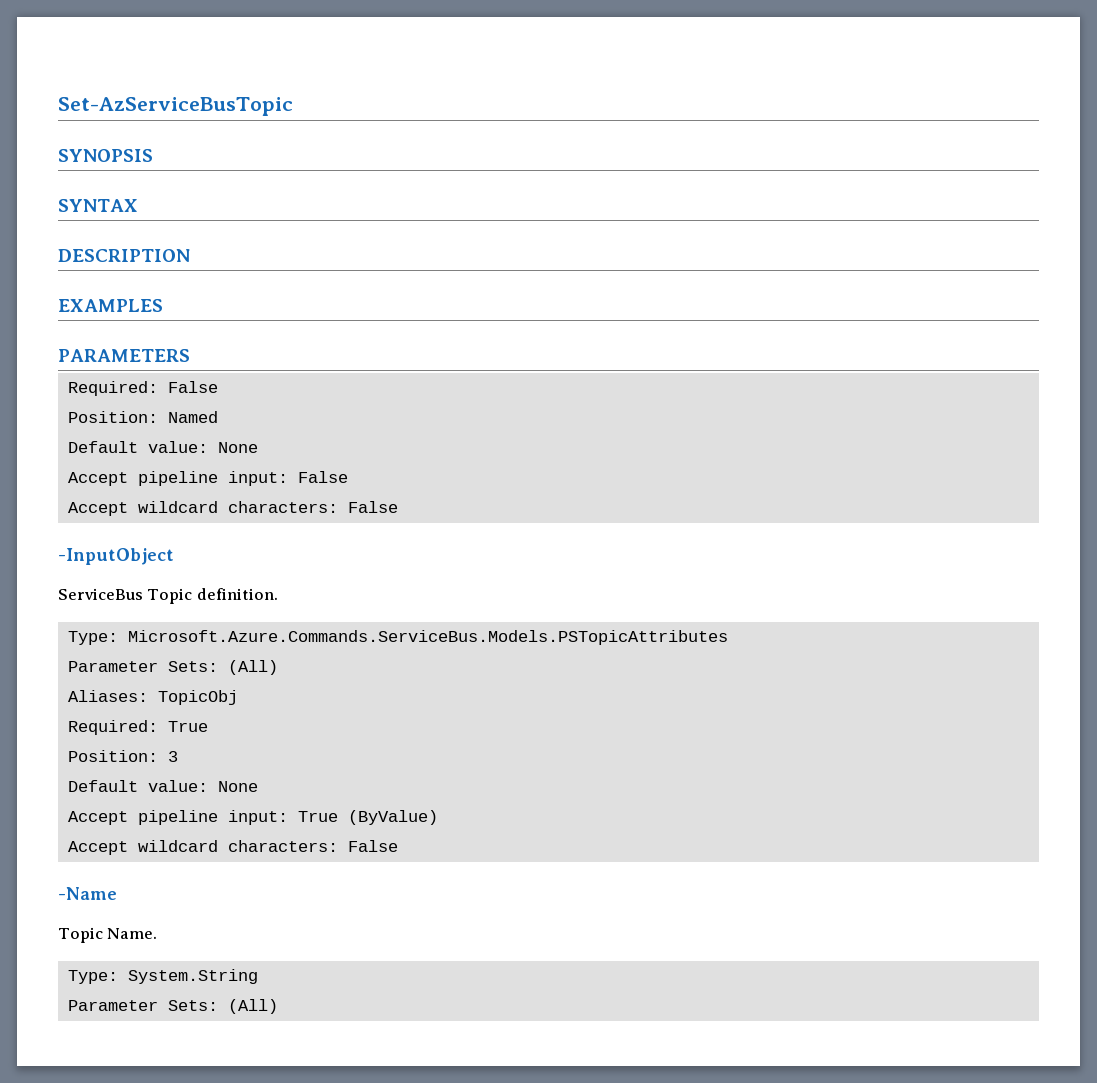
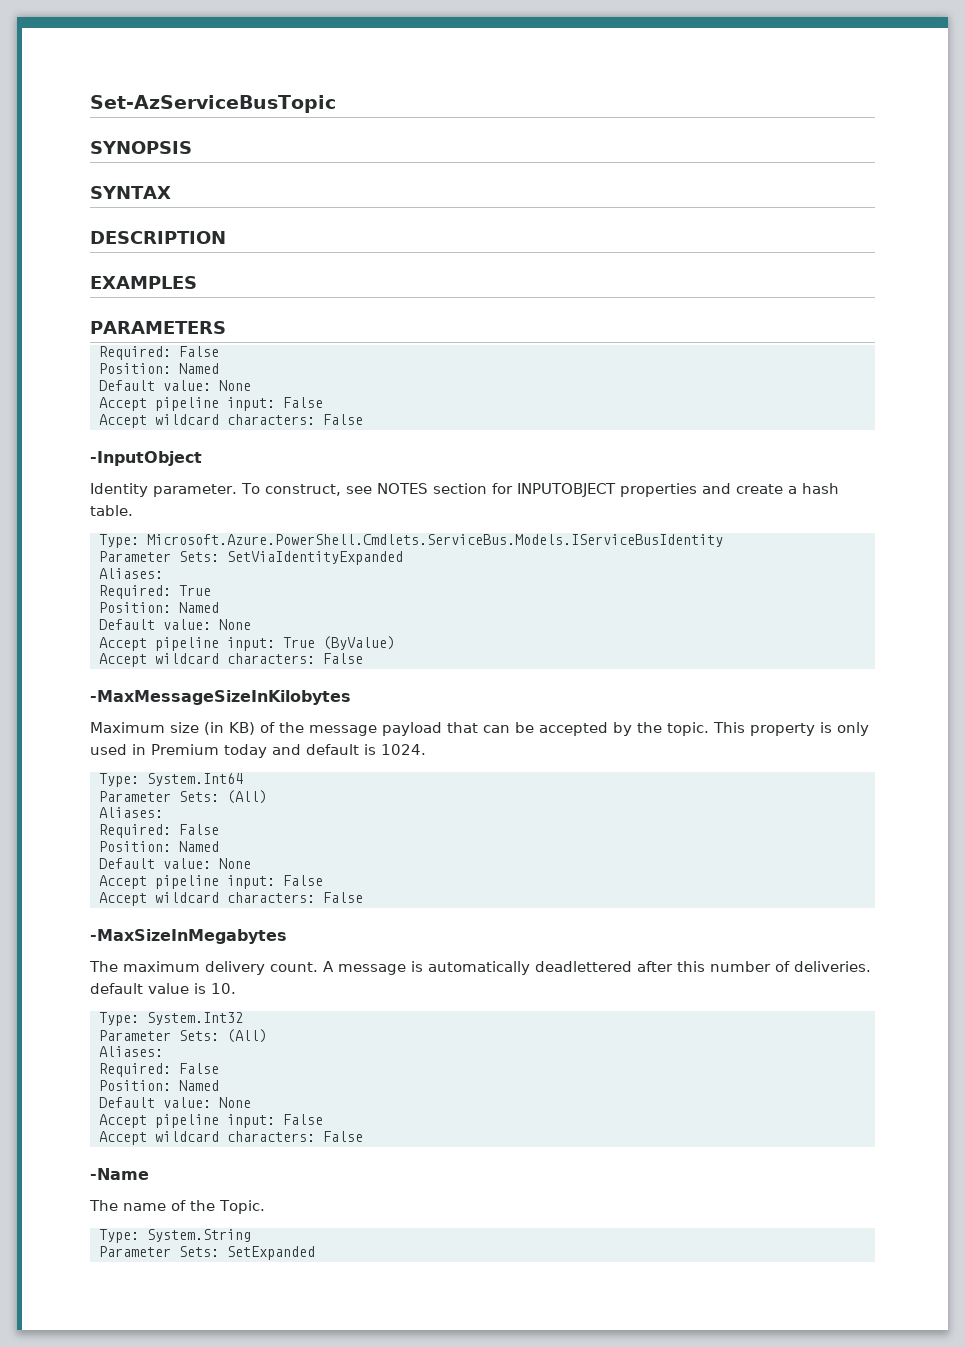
- ServiceBus Topic definition.
- Type: Microsoft.Azure.Commands.ServiceBus.Models.PSTopicAttributes
- Parameter Sets: (All)
- Aliases: TopicObj
+ Identity parameter. To construct, see NOTES section for INPUTOBJECT properties and create a hash table.
+ Type: Microsoft.Azure.PowerShell.Cmdlets.ServiceBus.Models.IServiceBusIdentity
+ Parameter Sets: SetViaIdentityExpanded
+ Aliases:
  Required: True
- Position: 3
+ Position: Named
+ -MaxMessageSizeInKilobytes
+ Maximum size (in KB) of the message payload that can be accepted by the topic. This property is only used in Premium today and default is 1024.
+ Type: System.Int64
+ Parameter Sets: (All)
+ Aliases:
+ Required: False
+ Position: Named
+ Default value: None
+ Accept pipeline input: False
+ Accept wildcard characters: False
+ -MaxSizeInMegabytes
+ The maximum delivery count. A message is automatically deadlettered after this number of deliveries. default value is 10.
+ Type: System.Int32
+ Parameter Sets: (All)
+ Aliases:
+ Required: False
+ Position: Named
+ Default value: None
+ Accept pipeline input: False
+ Accept wildcard characters: False
  -Name
- Topic Name.
+ The name of the Topic.
  Type: System.String
- Parameter Sets: (All)
+ Parameter Sets: SetExpanded

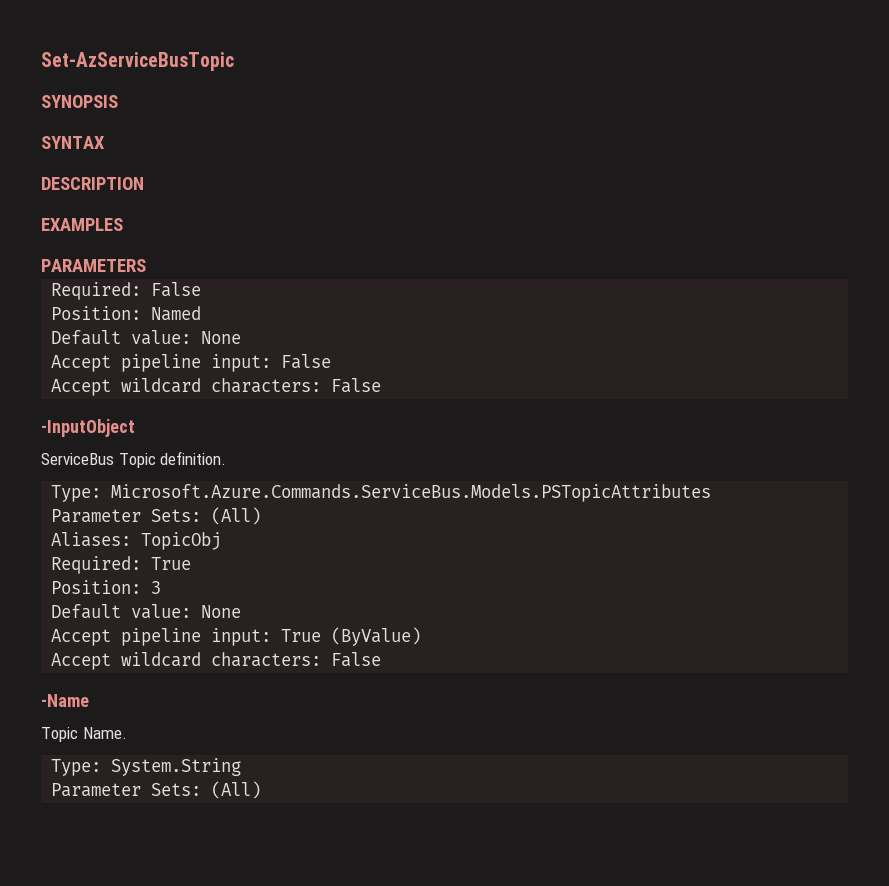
- Identity parameter. To construct, see NOTES section for INPUTOBJECT properties and create a hash table.
- Type: Microsoft.Azure.PowerShell.Cmdlets.ServiceBus.Models.IServiceBusIdentity
- Parameter Sets: SetViaIdentityExpanded
- Aliases:
+ ServiceBus Topic definition.
+ Type: Microsoft.Azure.Commands.ServiceBus.Models.PSTopicAttributes
+ Parameter Sets: (All)
+ Aliases: TopicObj
  Required: True
- Position: Named
+ Position: 3
- -MaxMessageSizeInKilobytes
- Maximum size (in KB) of the message payload that can be accepted by the topic. This property is only used in Premium today and default is 1024.
- Type: System.Int64
- Parameter Sets: (All)
- Aliases:
- Required: False
- Position: Named
- Default value: None
- Accept pipeline input: False
- Accept wildcard characters: False
- -MaxSizeInMegabytes
- The maximum delivery count. A message is automatically deadlettered after this number of deliveries. default value is 10.
- Type: System.Int32
- Parameter Sets: (All)
- Aliases:
- Required: False
- Position: Named
- Default value: None
- Accept pipeline input: False
- Accept wildcard characters: False
  -Name
- The name of the Topic.
+ Topic Name.
  Type: System.String
- Parameter Sets: SetExpanded
+ Parameter Sets: (All)

